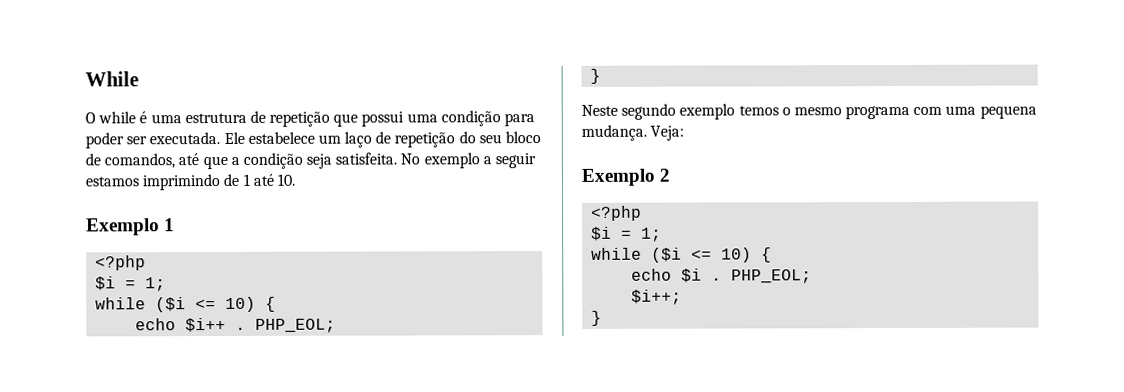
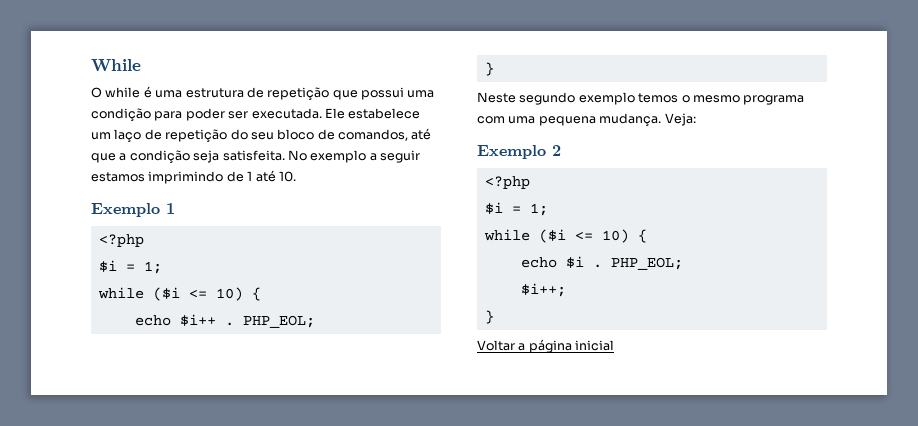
+ Voltar a página inicial

